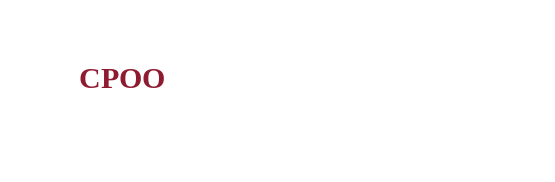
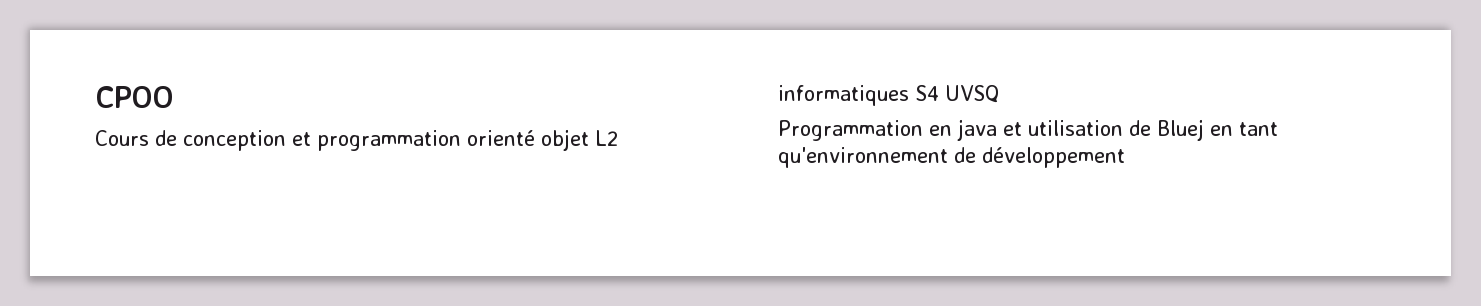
+ Cours de conception et programmation orienté objet L2 informatiques S4 UVSQ
+ Programmation en java et utilisation de Bluej en tant qu'environnement de développement

